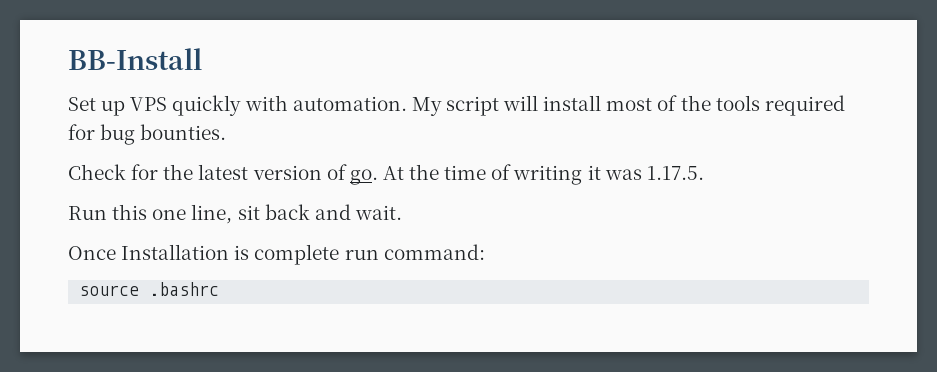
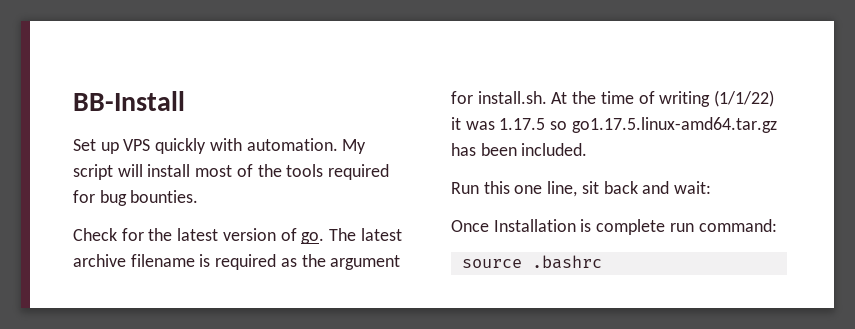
- At the time of writing it was 1.17.5.
+ The latest archive filename is required as the argument for install.sh. At the time of writing (1/1/22) it was 1.17.5 so go1.17.5.linux-amd64.tar.gz has been included.
- Run this one line, sit back and wait.
+ Run this one line, sit back and wait:

